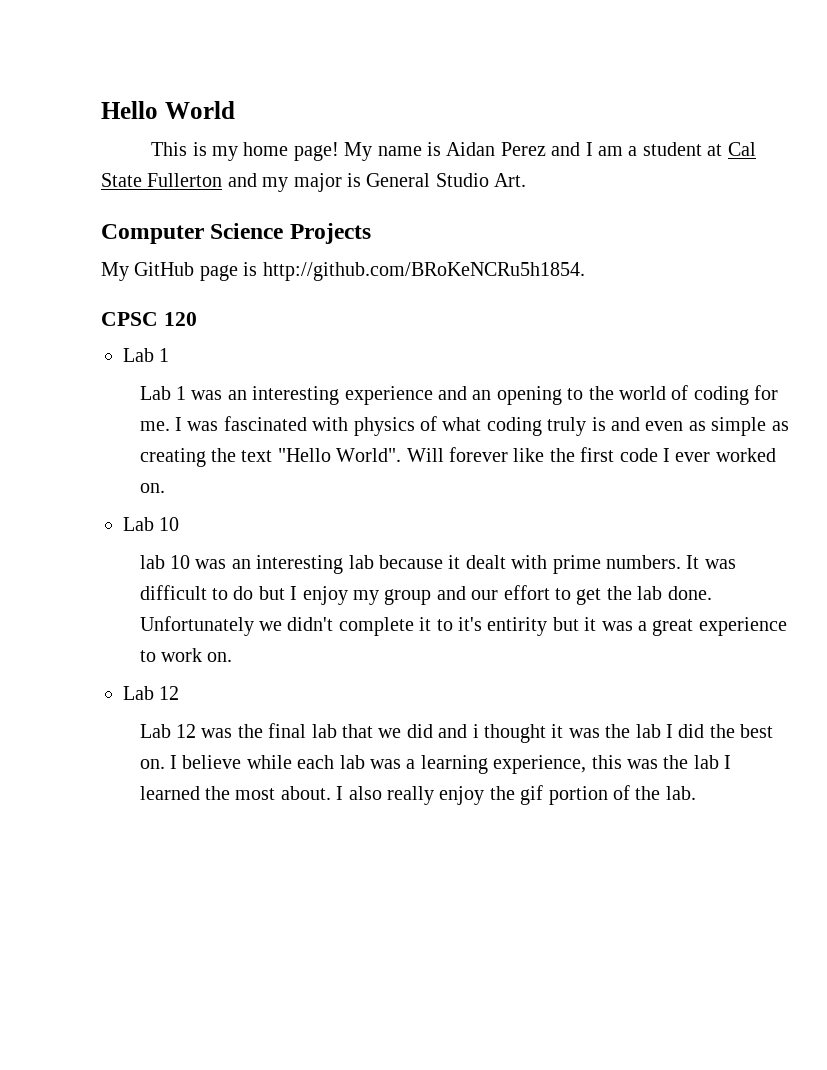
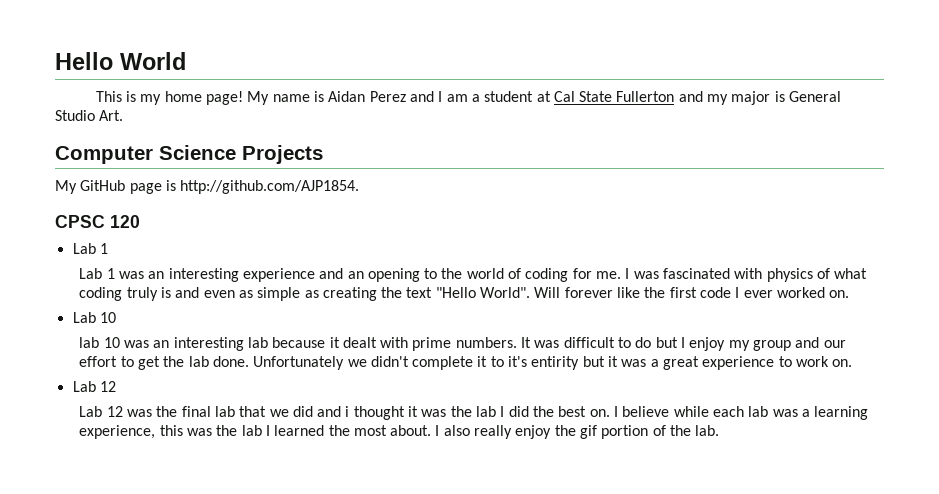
- My GitHub page is http://github.com/BRoKeNCRu5h1854.
+ My GitHub page is http://github.com/AJP1854.

